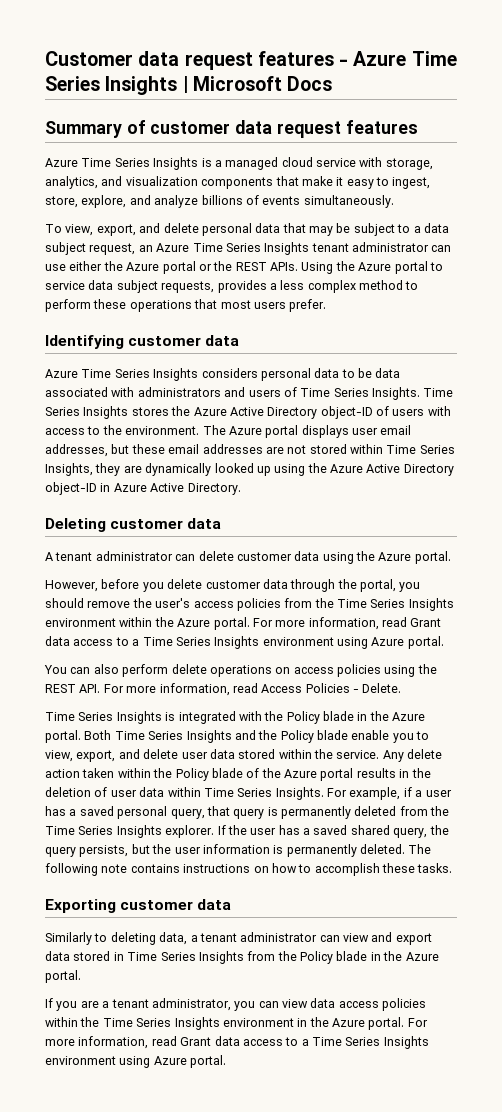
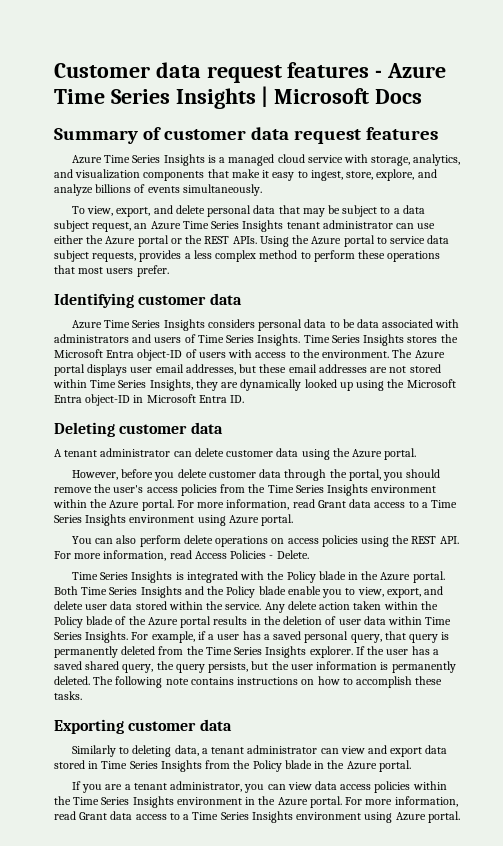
- Time Series Insights stores the Azure Active Directory object-ID of users with access to the environment.
+ Time Series Insights stores the Microsoft Entra object-ID of users with access to the environment.
- The Azure portal displays user email addresses, but these email addresses are not stored within Time Series Insights, they are dynamically looked up using the Azure Active Directory object-ID in Azure Active Directory.
+ The Azure portal displays user email addresses, but these email addresses are not stored within Time Series Insights, they are dynamically looked up using the Microsoft Entra object-ID in Microsoft Entra ID.

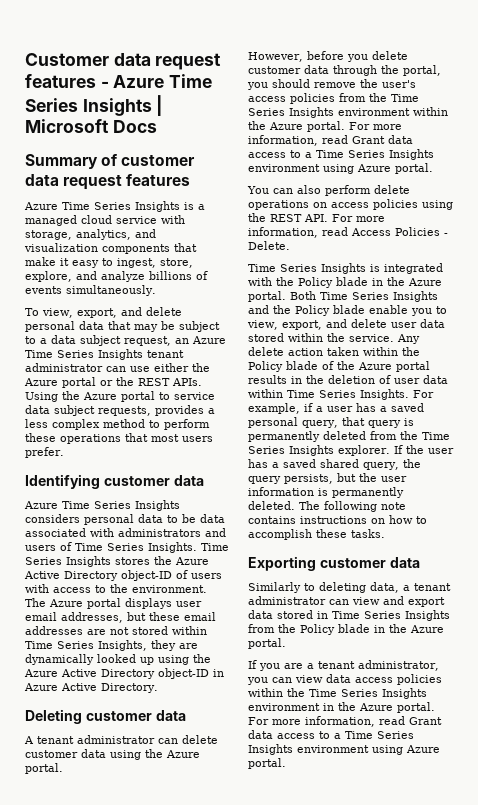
- Time Series Insights stores the Microsoft Entra object-ID of users with access to the environment.
+ Time Series Insights stores the Azure Active Directory object-ID of users with access to the environment.
- The Azure portal displays user email addresses, but these email addresses are not stored within Time Series Insights, they are dynamically looked up using the Microsoft Entra object-ID in Microsoft Entra ID.
+ The Azure portal displays user email addresses, but these email addresses are not stored within Time Series Insights, they are dynamically looked up using the Azure Active Directory object-ID in Azure Active Directory.

